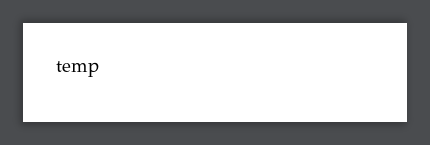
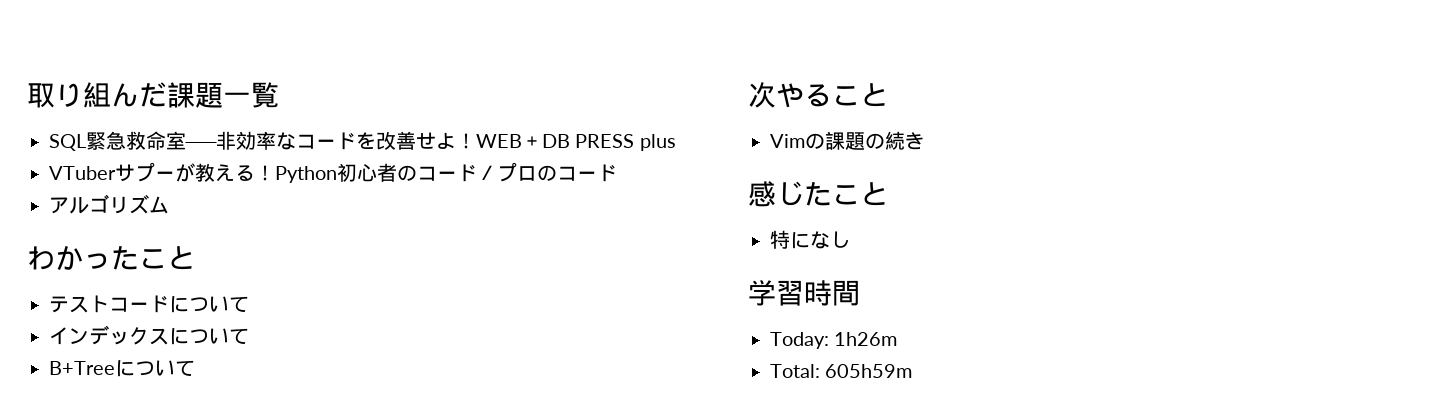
- temp
+ 取り組んだ課題一覧
+ SQL緊急救命室──非効率なコードを改善せよ！WEB＋DB PRESS plus
+ VTuberサプーが教える！Python初心者のコード／プロのコード
+ アルゴリズム
+ わかったこと
+ テストコードについて
+ インデックスについて
+ B+Treeについて
+ 次やること
+ Vimの課題の続き
+ 感じたこと
+ 特になし
+ 学習時間
+ Today: 1h26m
+ Total: 605h59m

